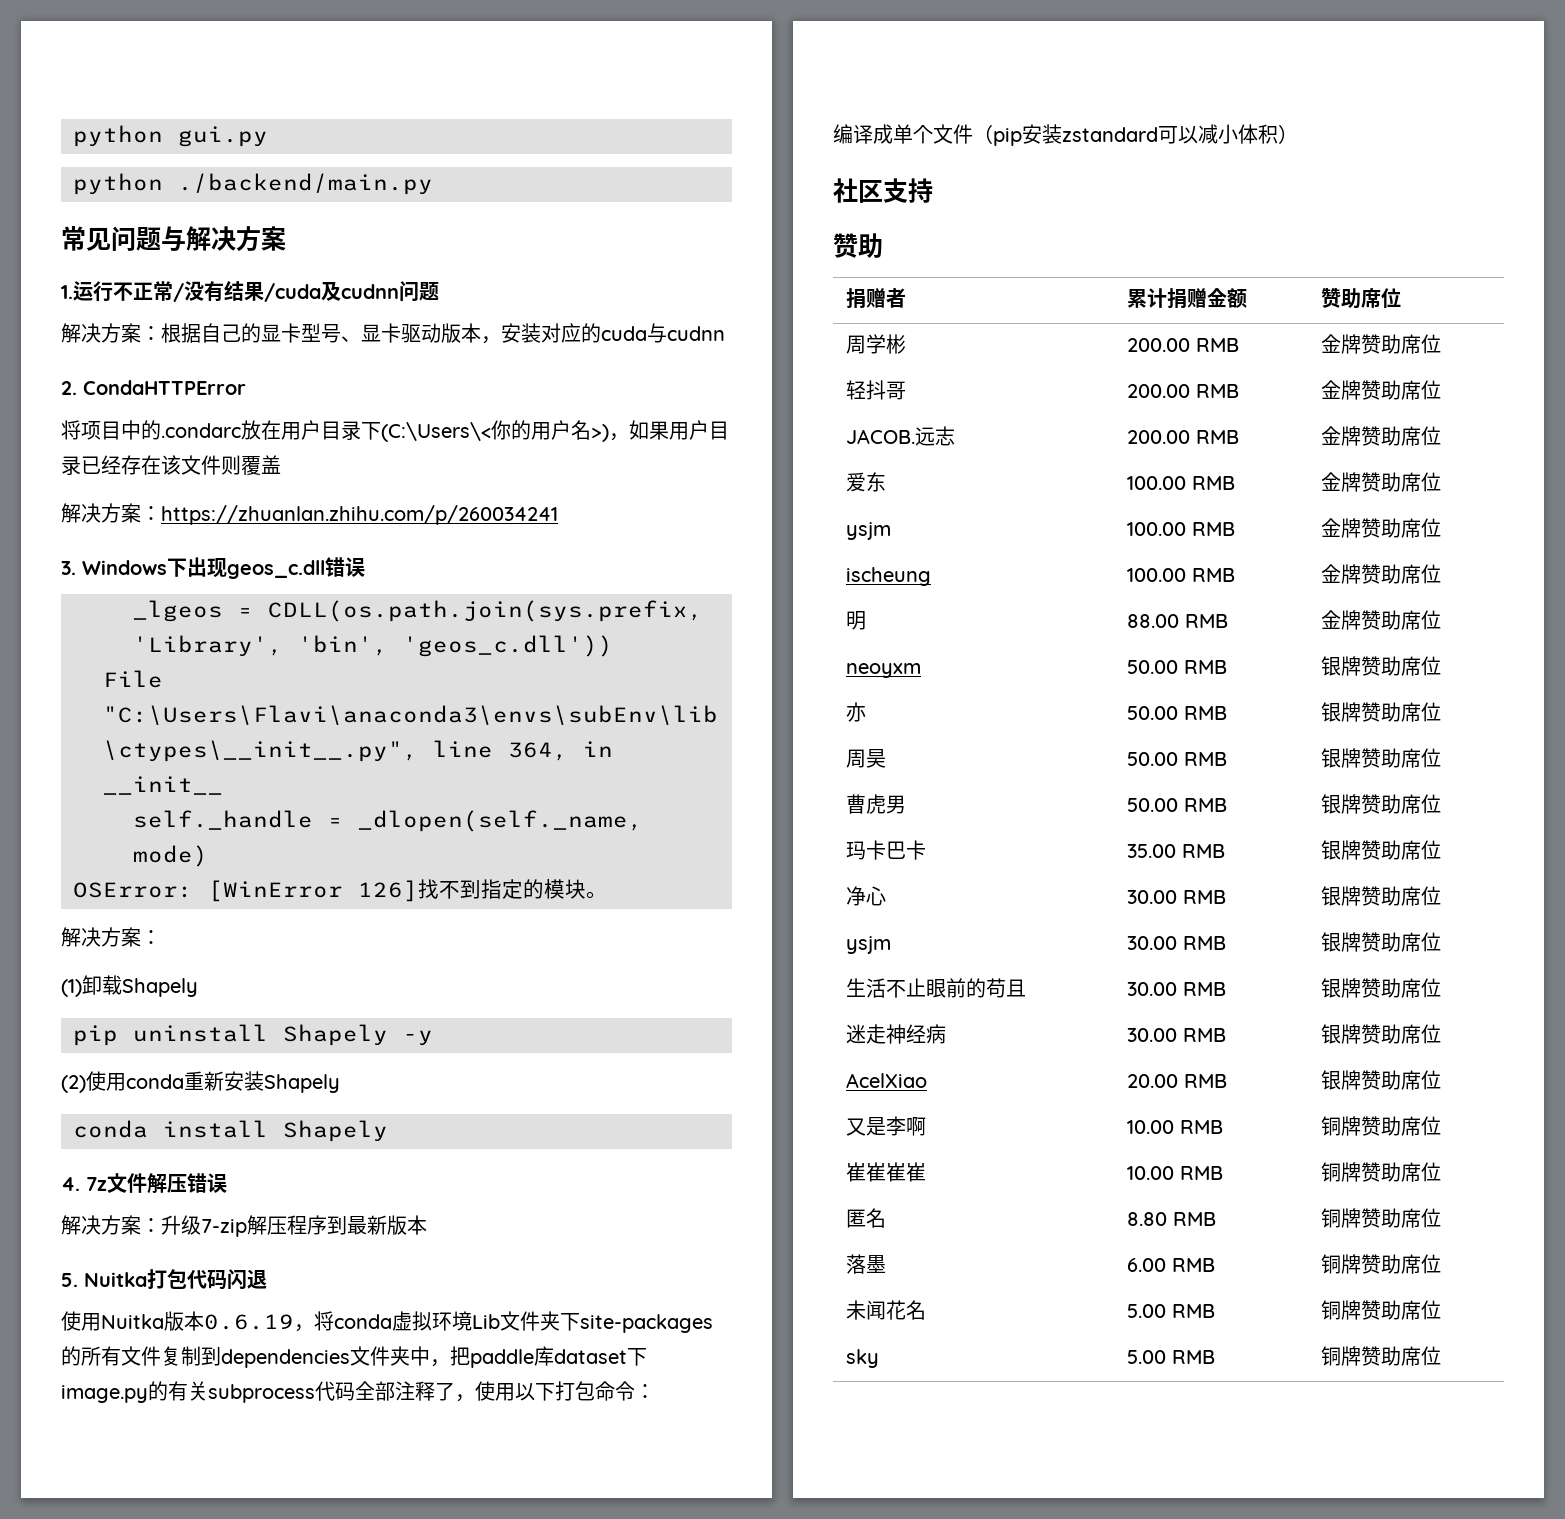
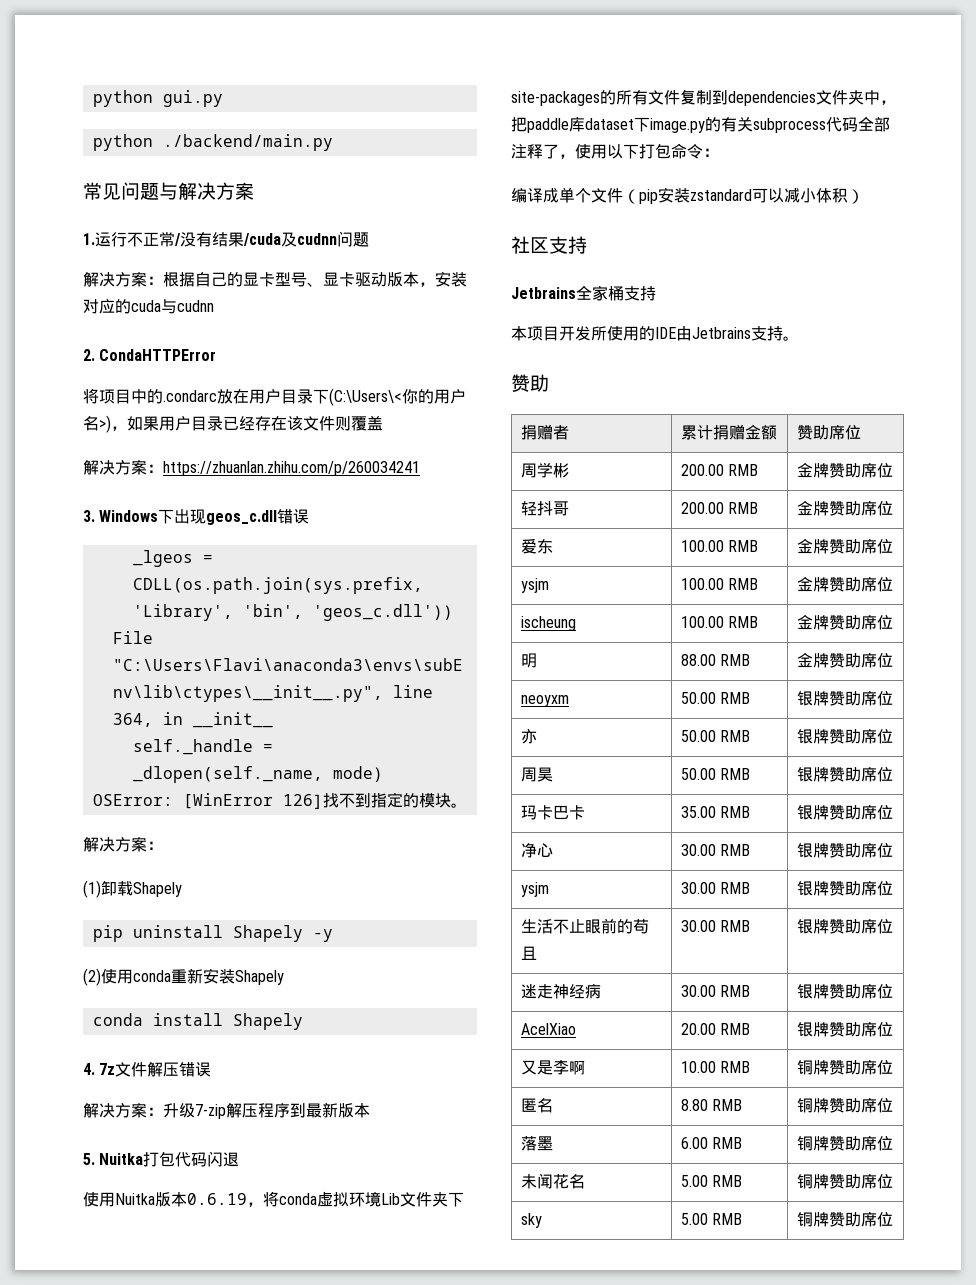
+ Jetbrains全家桶支持
+ 本项目开发所使用的IDE由Jetbrains支持。
- JACOB.远志 | 200.00 RMB | 金牌赞助席位
- 曹虎男 | 50.00 RMB | 银牌赞助席位
- 崔崔崔崔 | 10.00 RMB | 铜牌赞助席位

